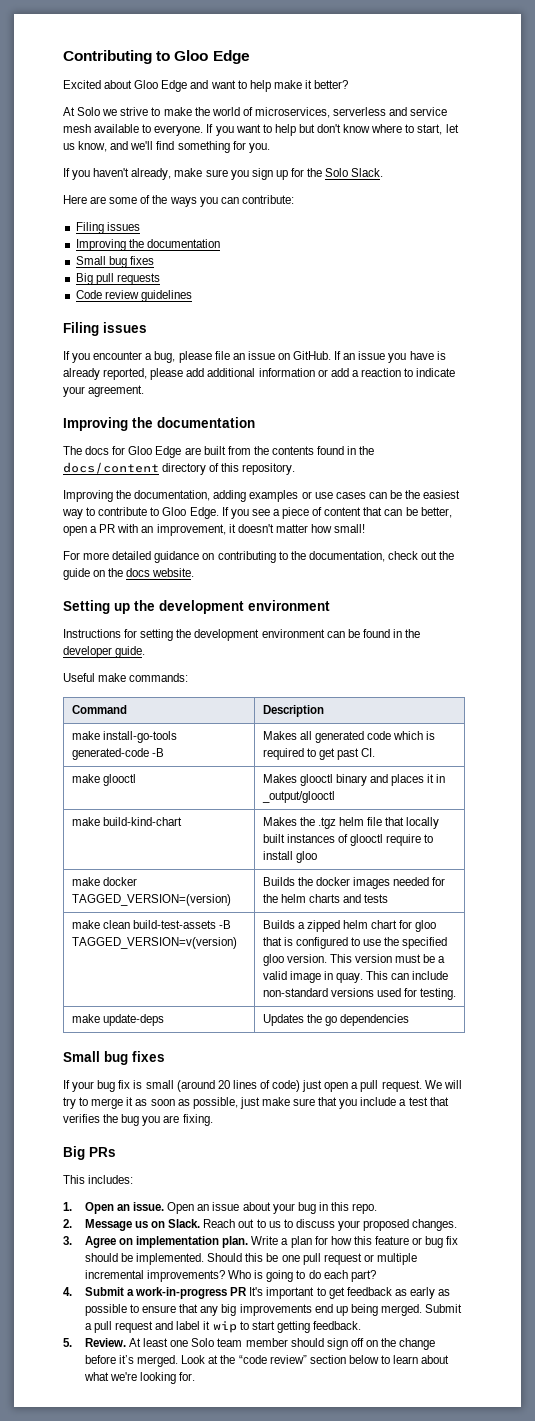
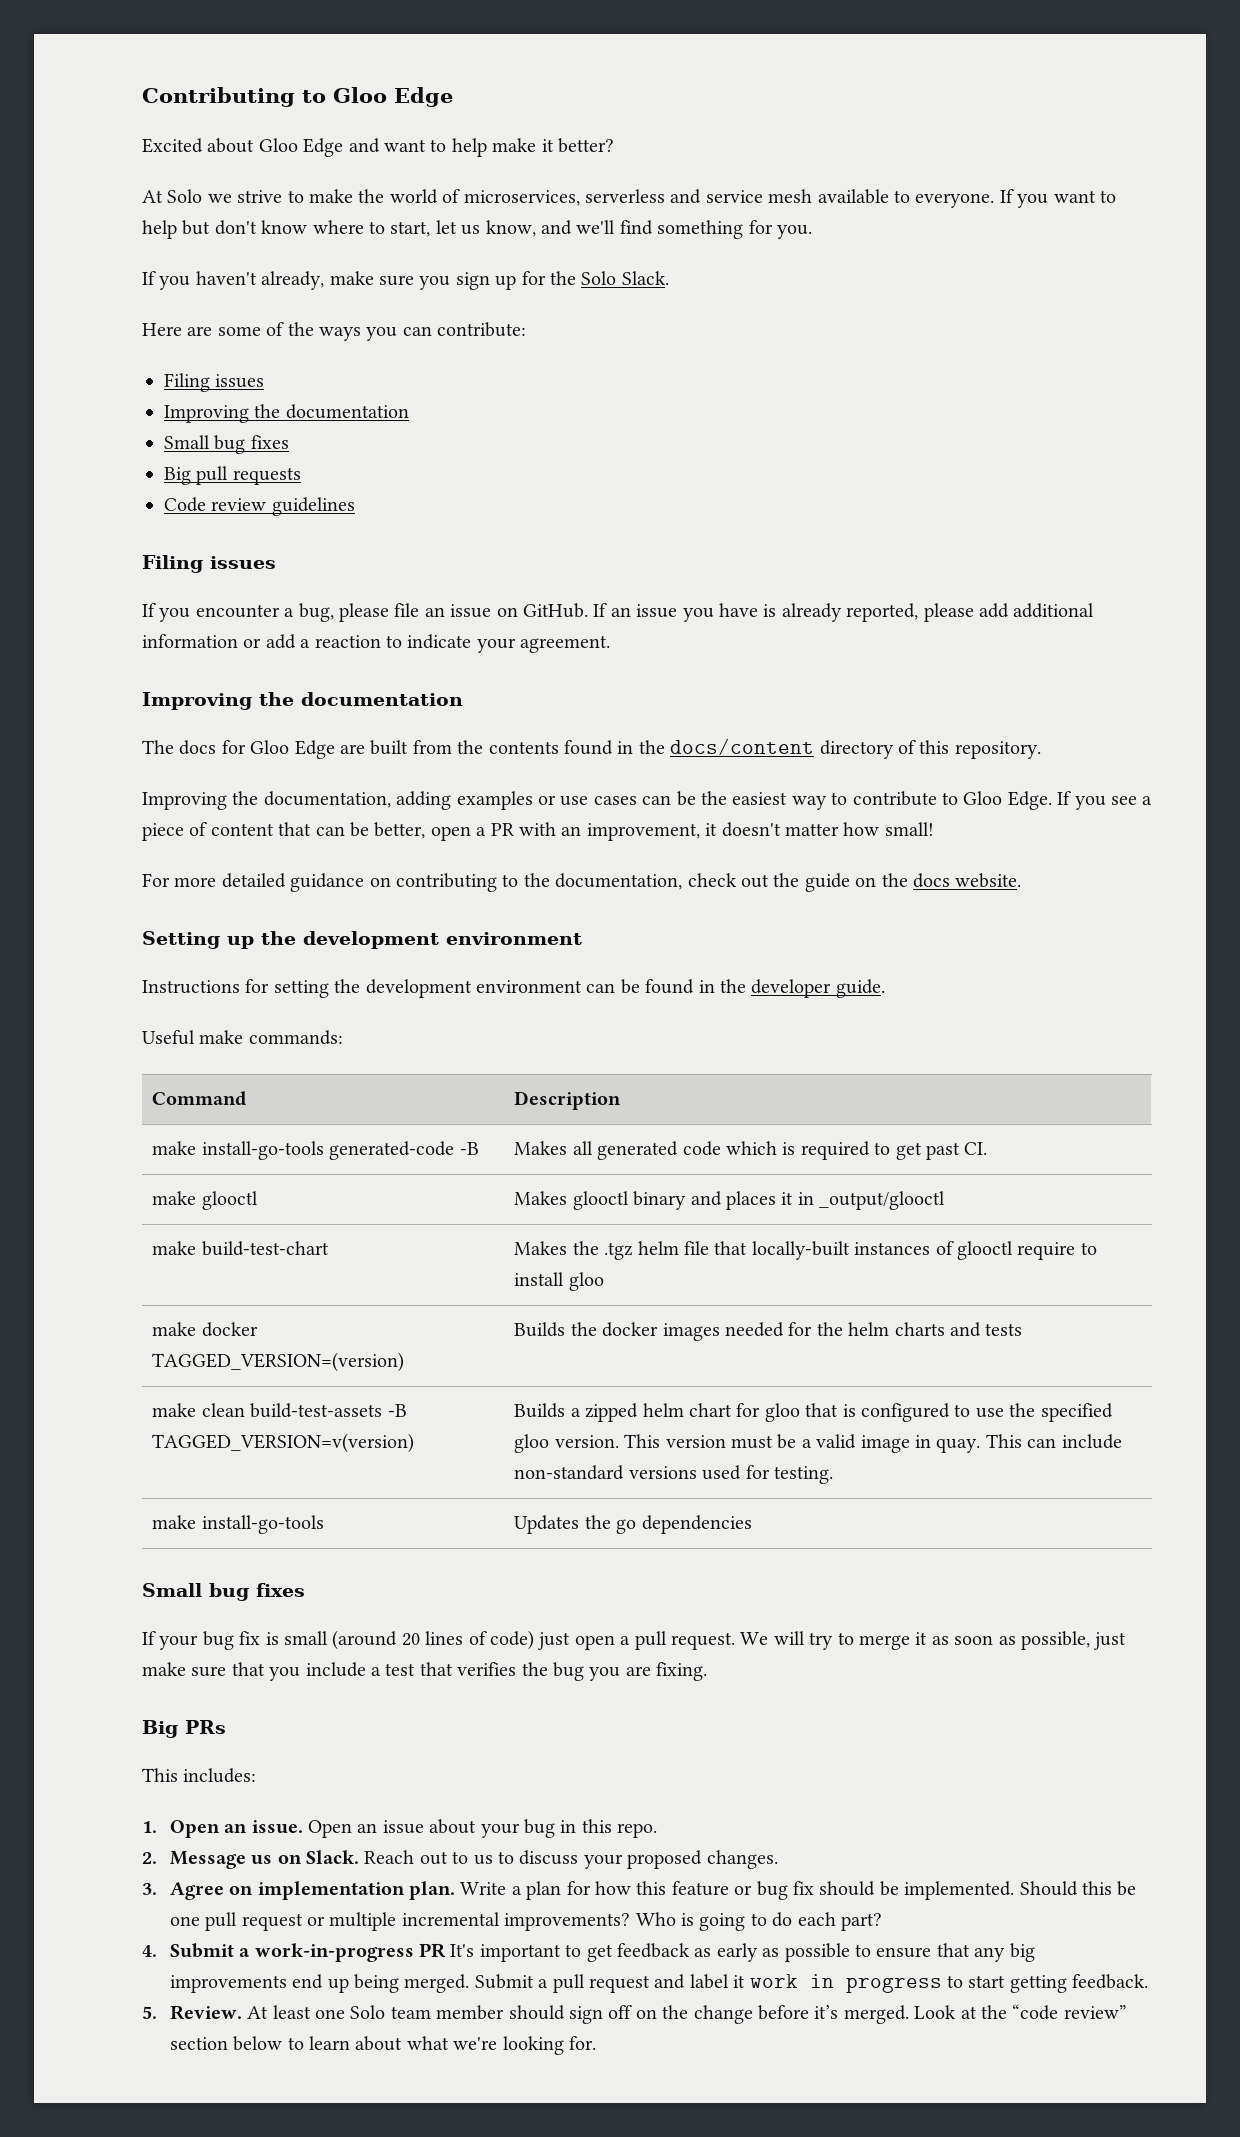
- make build-kind-chart | Makes the .tgz helm file that locally built instances of glooctl require to install gloo
+ make build-test-chart | Makes the .tgz helm file that locally-built instances of glooctl require to install gloo
- make update-deps | Updates the go dependencies
+ make install-go-tools | Updates the go dependencies
- Submit a pull request and label it wip to start getting feedback.
+ Submit a pull request and label it work in progress to start getting feedback.

